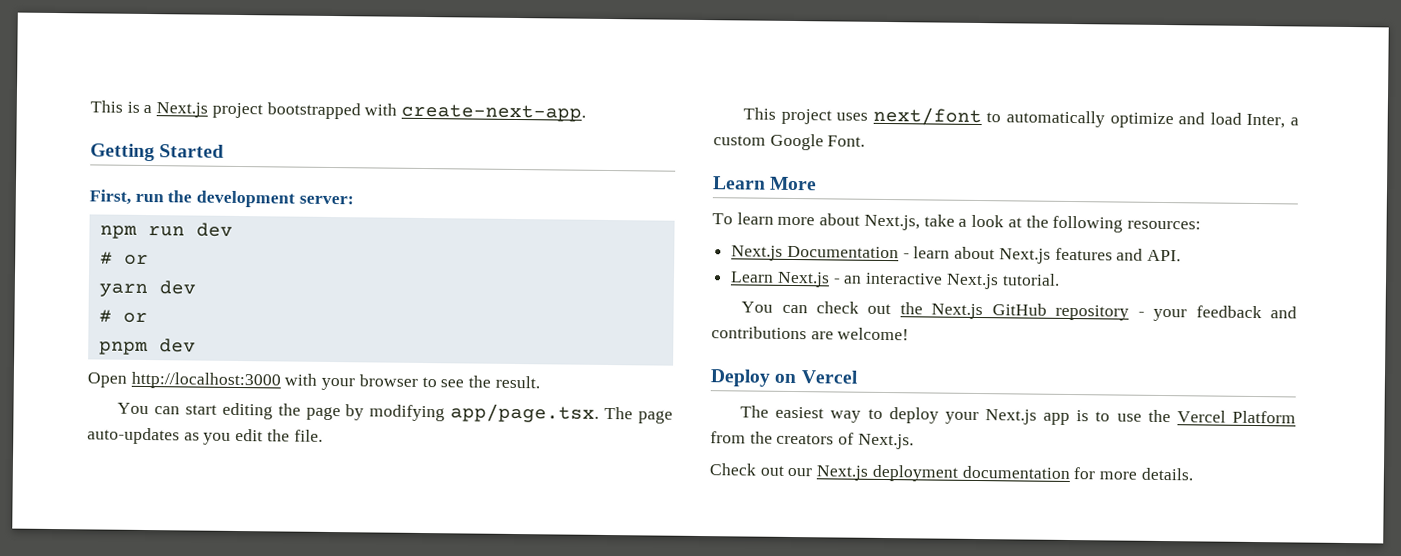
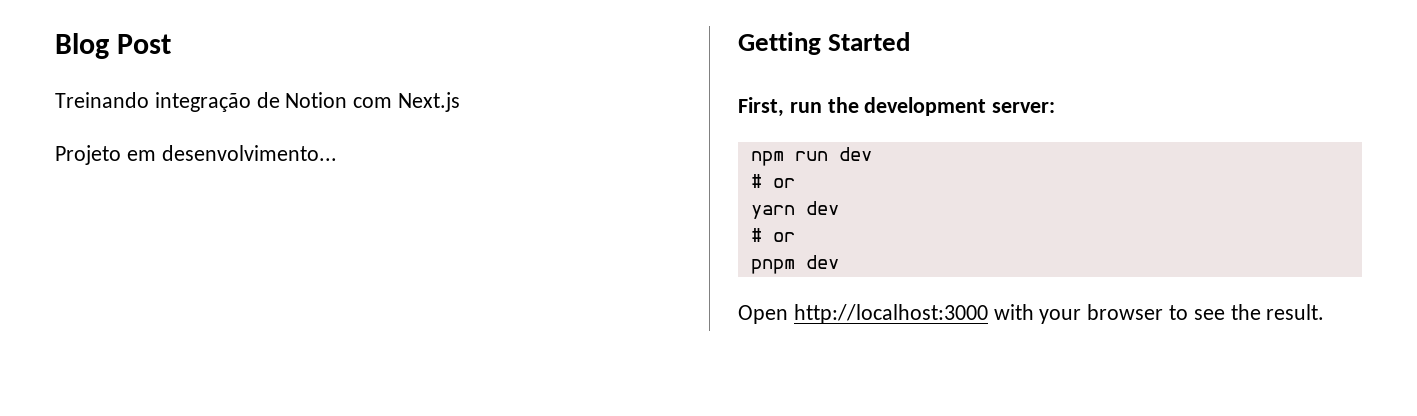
- This is a Next.js project bootstrapped with create-next-app.
+ Blog Post
+ Treinando integração de Notion com Next.js
+ Projeto em desenvolvimento...
- You can start editing the page by modifying app/page.tsx. The page auto-updates as you edit the file.
- This project uses next/font to automatically optimize and load Inter, a custom Google Font.
- Learn More
- To learn more about Next.js, take a look at the following resources:
- Next.js Documentation - learn about Next.js features and API.
- Learn Next.js - an interactive Next.js tutorial.
- You can check out the Next.js GitHub repository - your feedback and contributions are welcome!
- Deploy on Vercel
- The easiest way to deploy your Next.js app is to use the Vercel Platform from the creators of Next.js.
- Check out our Next.js deployment documentation for more details.

